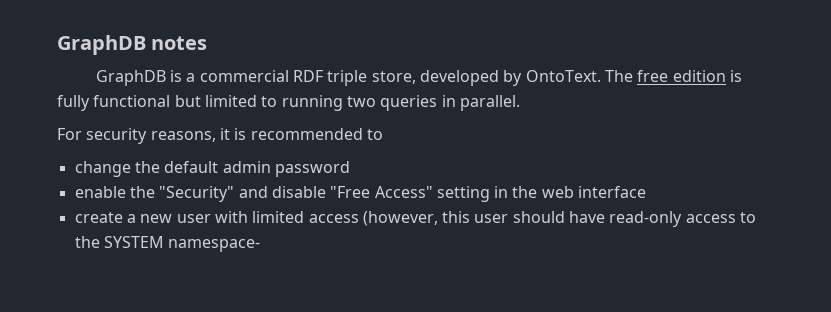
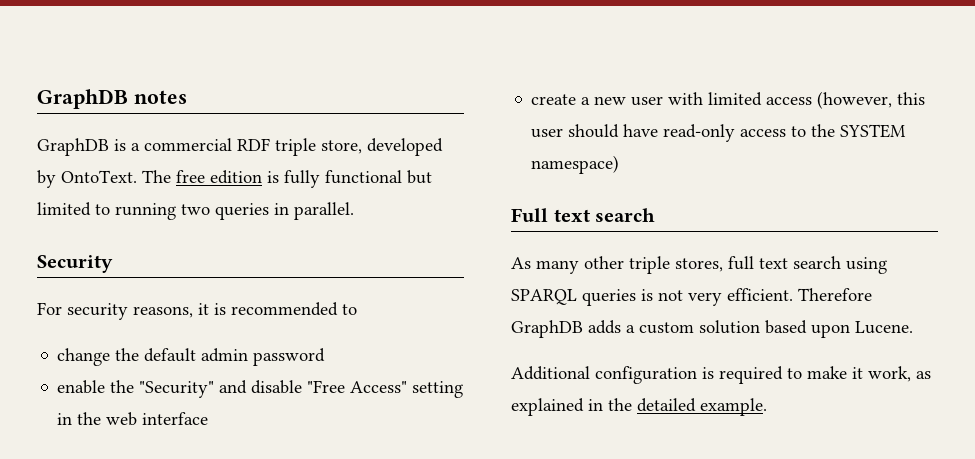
+ Security
- create a new user with limited access (however, this user should have read-only access to the SYSTEM namespace-
+ create a new user with limited access (however, this user should have read-only access to the SYSTEM namespace)
+ Full text search
+ As many other triple stores, full text search using SPARQL queries is not very efficient. Therefore GraphDB adds a custom solution based upon Lucene.
+ Additional configuration is required to make it work, as explained in the detailed example.

